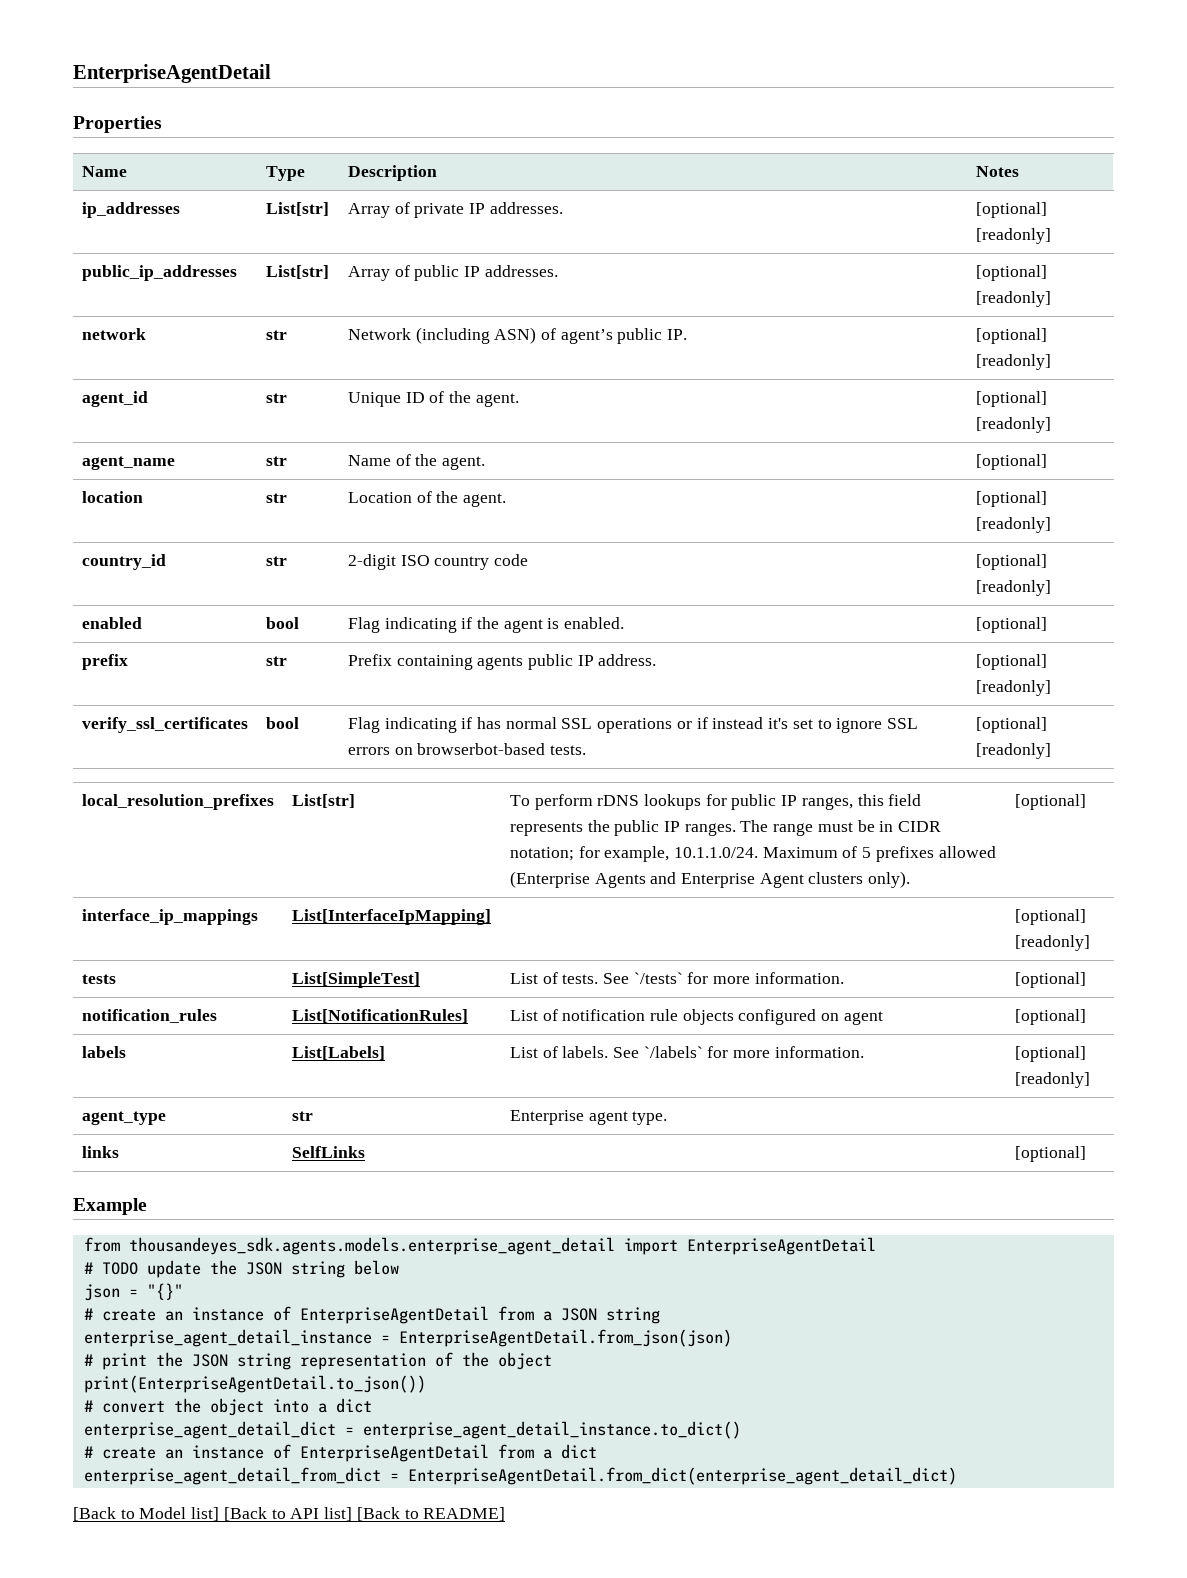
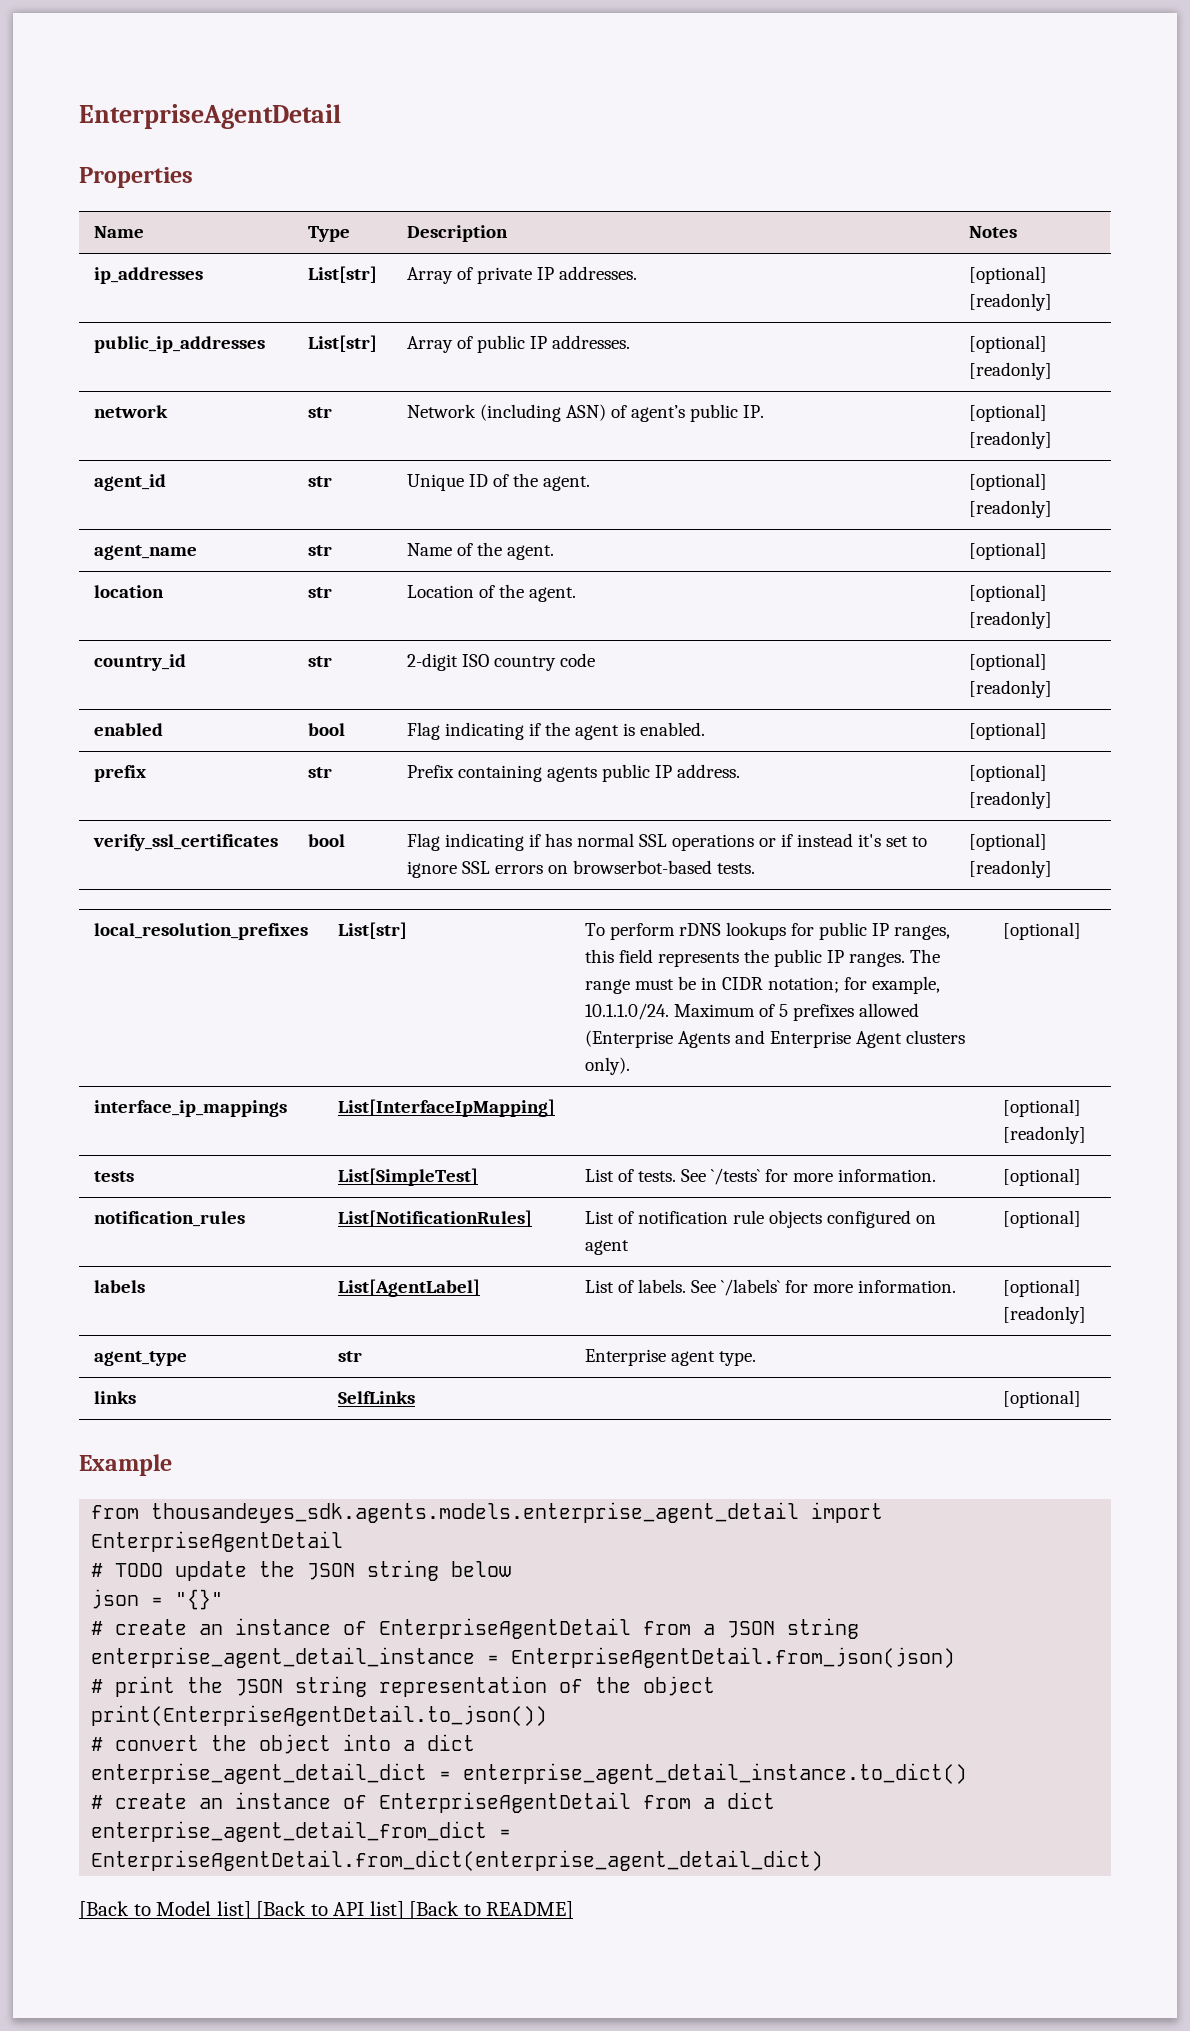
- labels | List[Labels] | List of labels. See `/labels` for more information. | [optional] [readonly]
+ labels | List[AgentLabel] | List of labels. See `/labels` for more information. | [optional] [readonly]

